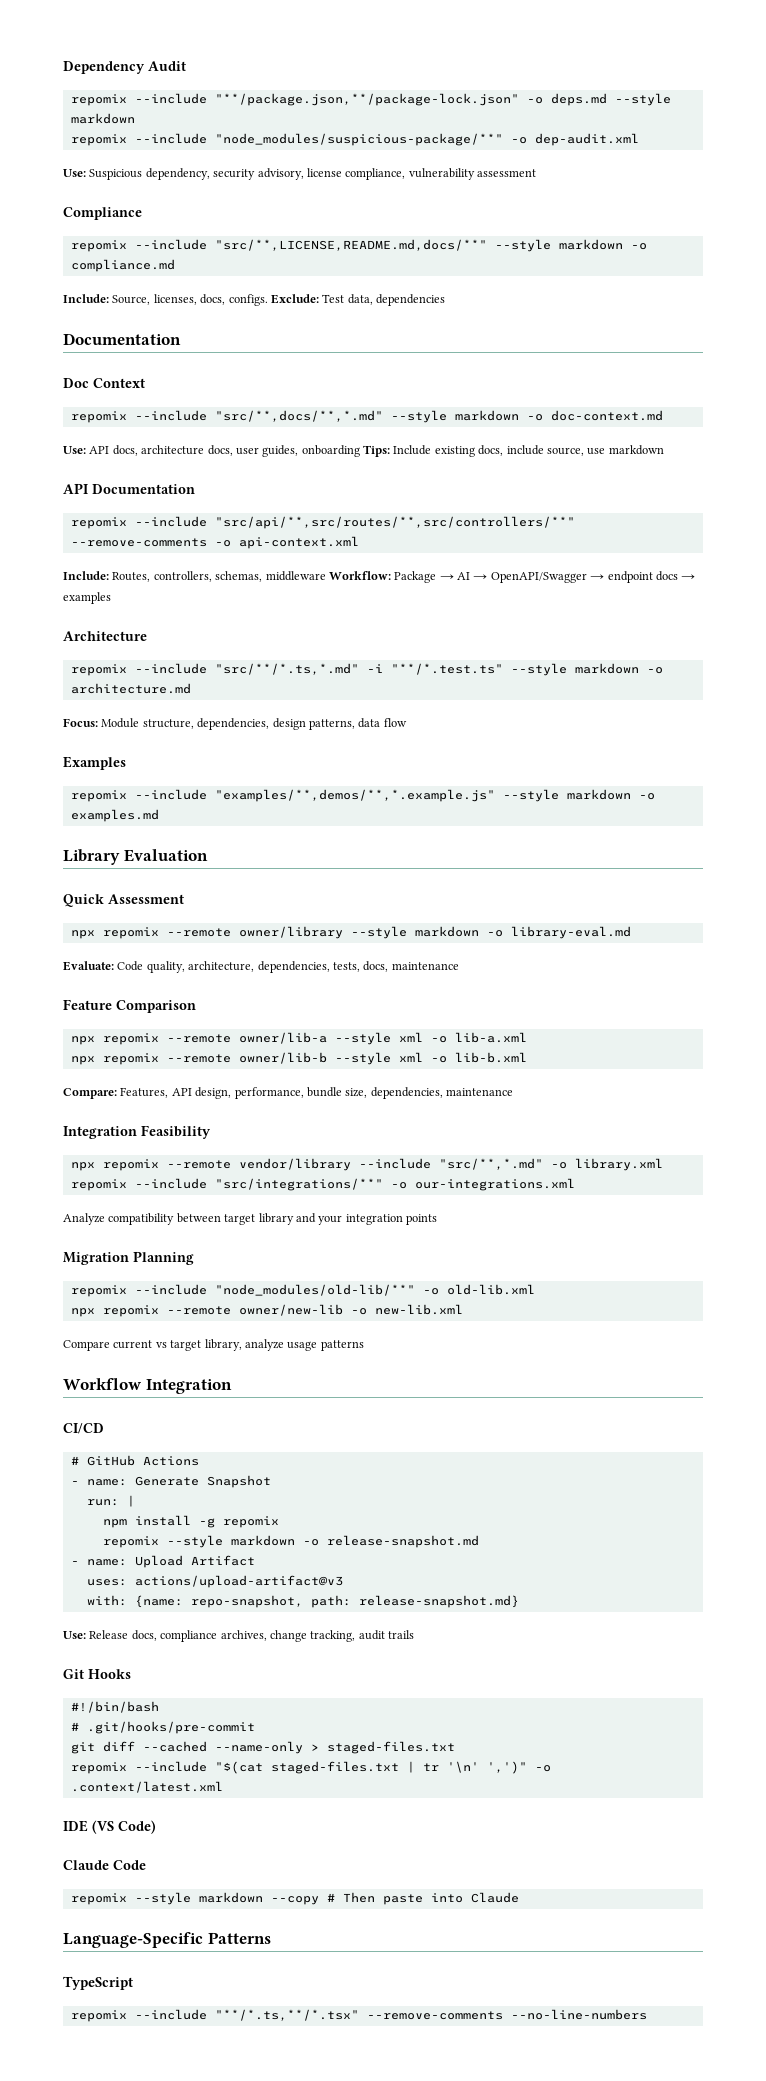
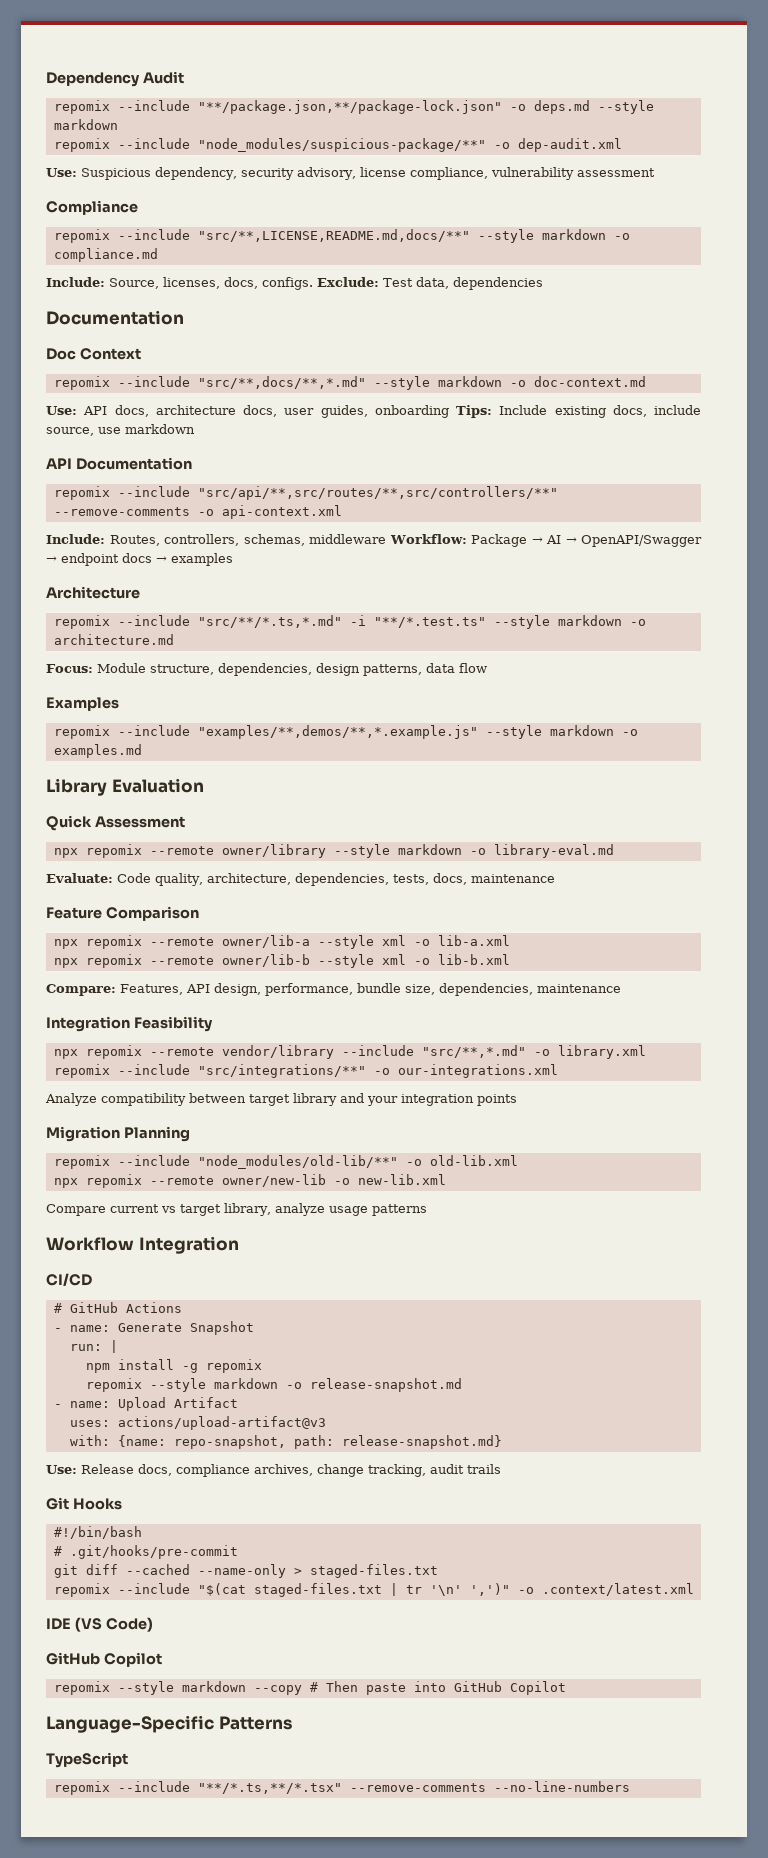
  IDE (VS Code)
- Claude Code
+ GitHub Copilot
- repomix --style markdown --copy # Then paste into Claude
+ repomix --style markdown --copy # Then paste into GitHub Copilot

